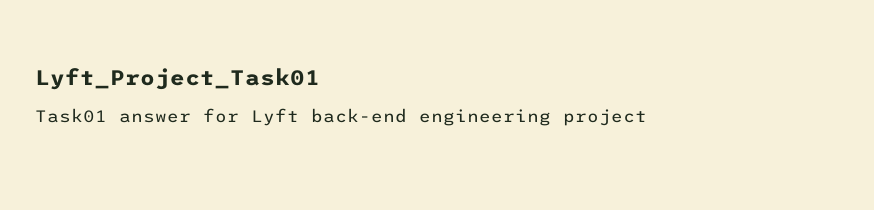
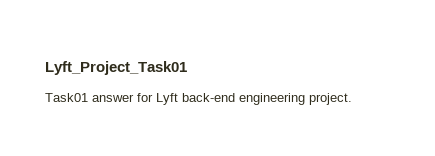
- Task01 answer for Lyft back-end engineering project
+ Task01 answer for Lyft back-end engineering project.

